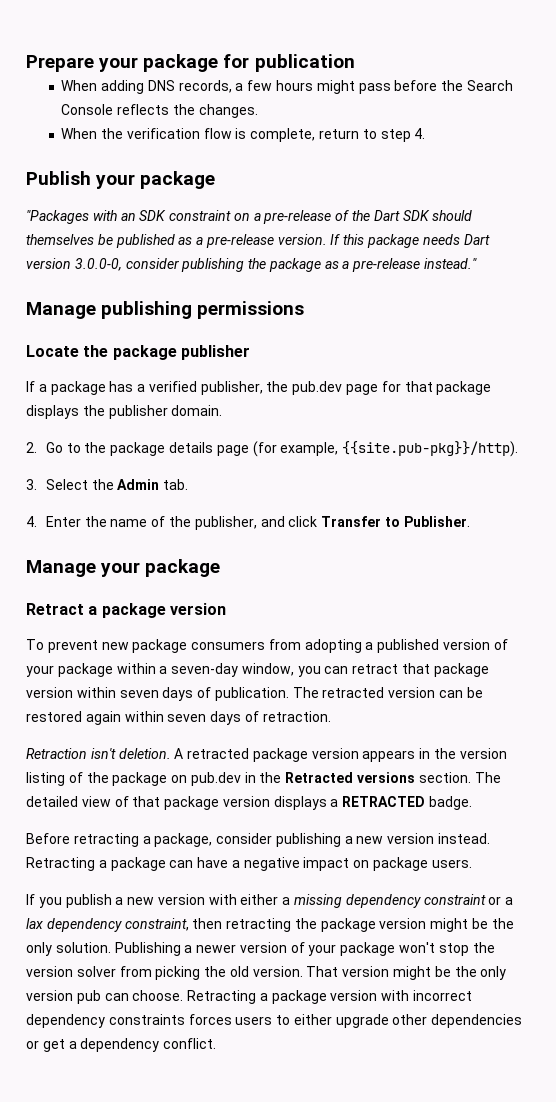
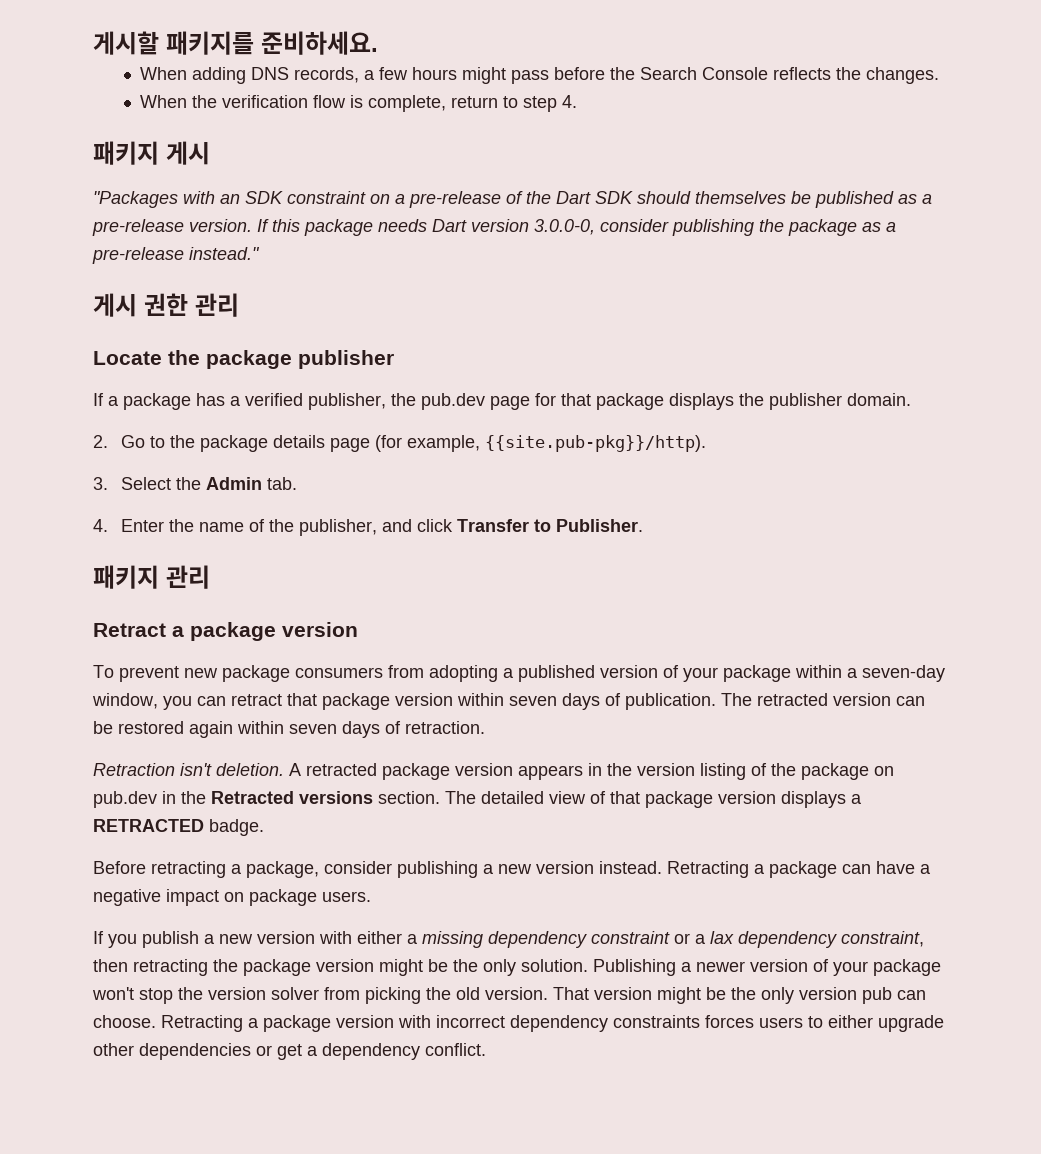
- Prepare your package for publication
+ 게시할 패키지를 준비하세요.
- Publish your package
+ 패키지 게시
- Manage publishing permissions
+ 게시 권한 관리
- Manage your package
+ 패키지 관리

